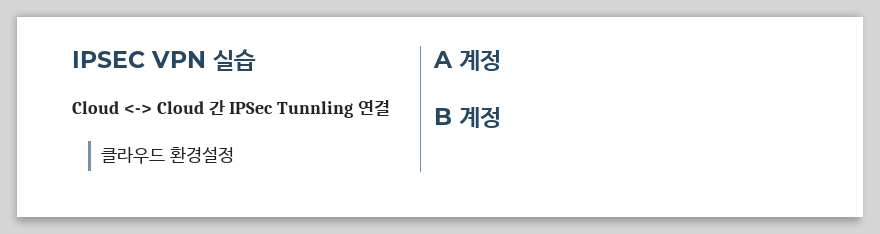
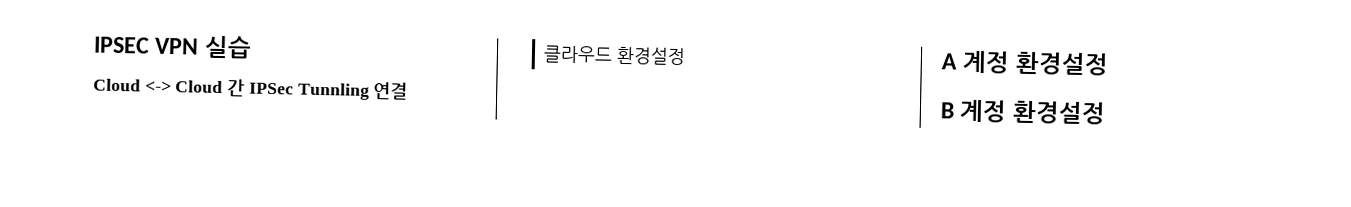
- A 계정
+ A 계정 환경설정
- B 계정
+ B 계정 환경설정

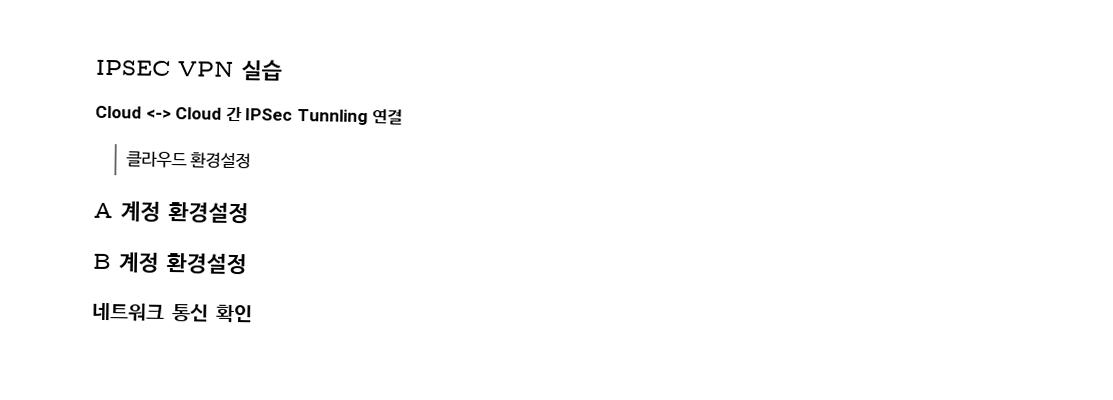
+ 네트워크 통신 확인

